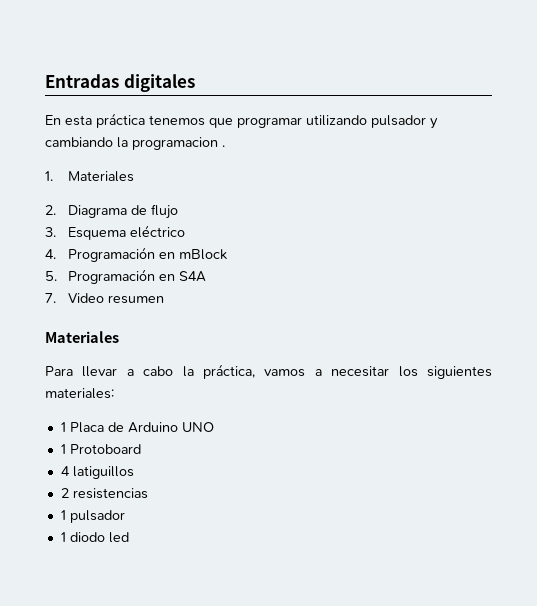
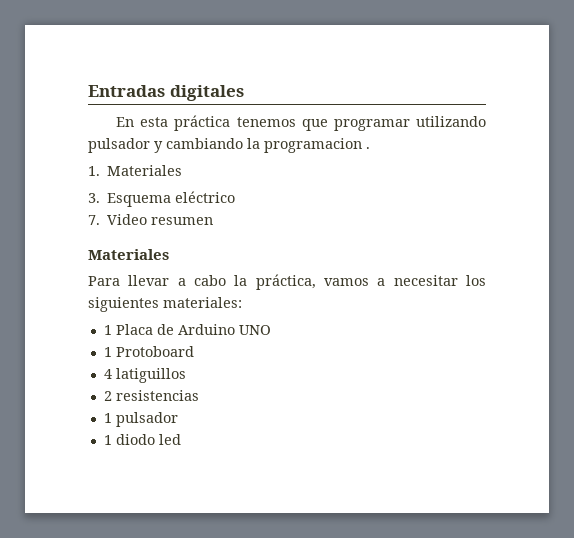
- 2. Diagrama de flujo
  3. Esquema eléctrico
- 4. Programación en mBlock
- 5. Programación en S4A

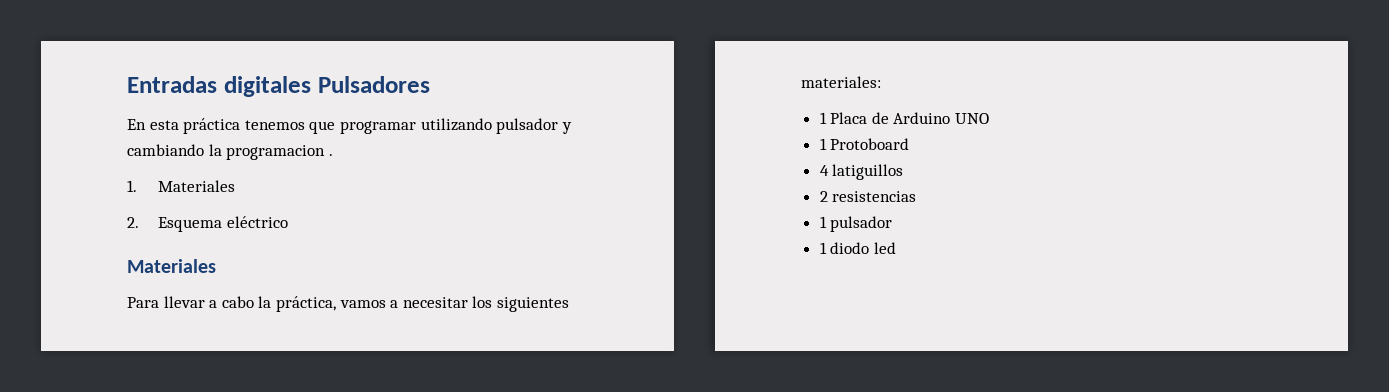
- Entradas digitales
+ Entradas digitales Pulsadores
- 3. Esquema eléctrico
+ 2. Esquema eléctrico
- 7. Video resumen

